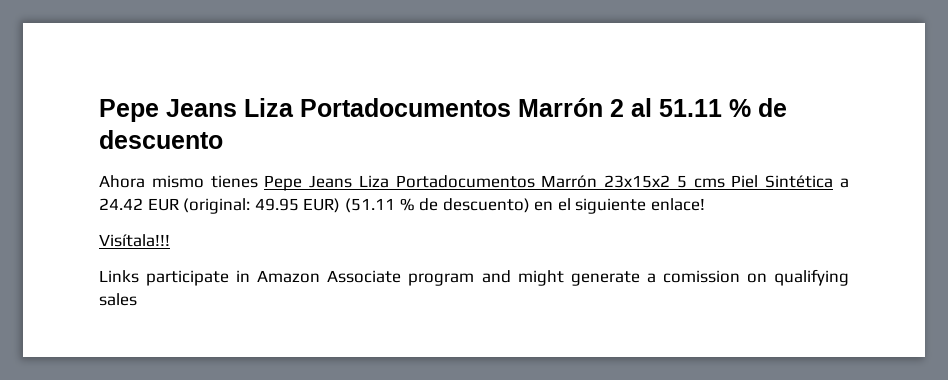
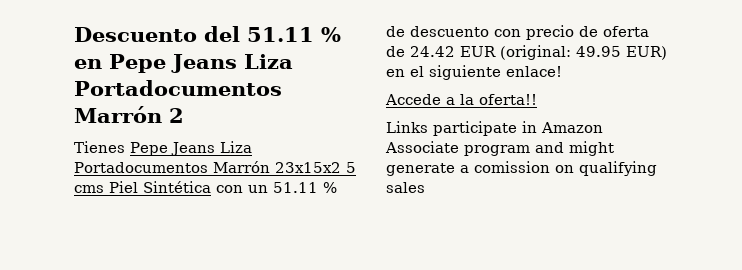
- Pepe Jeans Liza Portadocumentos Marrón 2 al 51.11 % de descuento
- Ahora mismo tienes Pepe Jeans Liza Portadocumentos Marrón 23x15x2 5 cms Piel Sintética a 24.42 EUR (original: 49.95 EUR) (51.11 % de descuento) en el siguiente enlace!
+ Descuento del 51.11 % en Pepe Jeans Liza Portadocumentos Marrón 2
+ Tienes Pepe Jeans Liza Portadocumentos Marrón 23x15x2 5 cms Piel Sintética con un 51.11 % de descuento con precio de oferta de 24.42 EUR (original: 49.95 EUR) en el siguiente enlace!
- Visítala!!!
+ Accede a la oferta!!

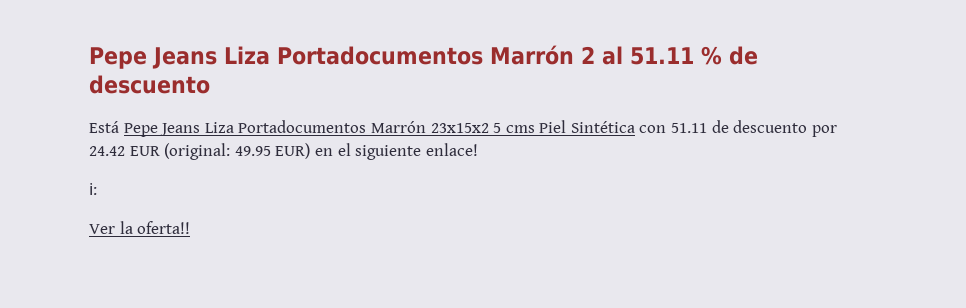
- Descuento del 51.11 % en Pepe Jeans Liza Portadocumentos Marrón 2
- Tienes Pepe Jeans Liza Portadocumentos Marrón 23x15x2 5 cms Piel Sintética con un 51.11 % de descuento con precio de oferta de 24.42 EUR (original: 49.95 EUR) en el siguiente enlace!
+ Pepe Jeans Liza Portadocumentos Marrón 2 al 51.11 % de descuento
+ Está Pepe Jeans Liza Portadocumentos Marrón 23x15x2 5 cms Piel Sintética con 51.11 de descuento por 24.42 EUR (original: 49.95 EUR) en el siguiente enlace!
- Accede a la oferta!!
+ ℹ:
+ Ver la oferta!!
- Links participate in Amazon Associate program and might generate a comission on qualifying sales

